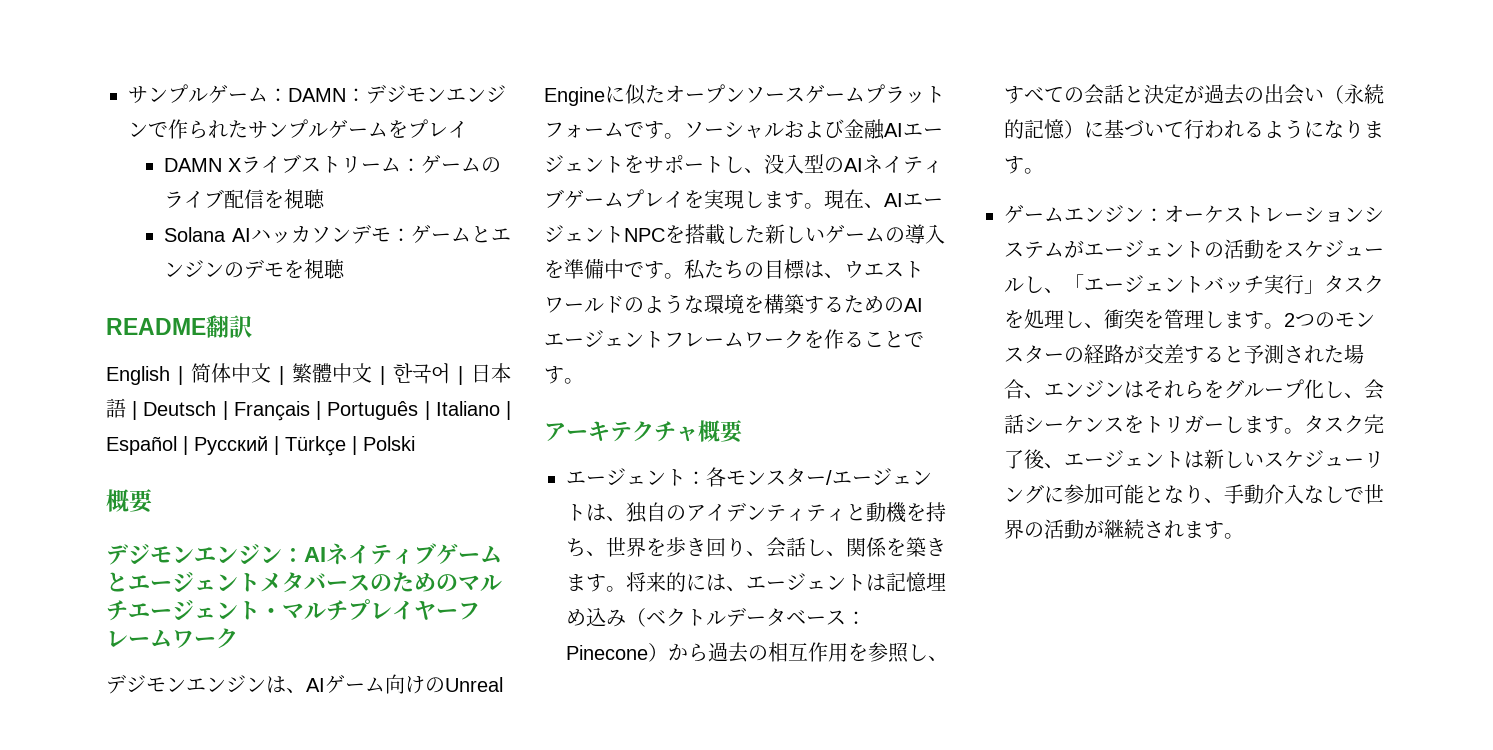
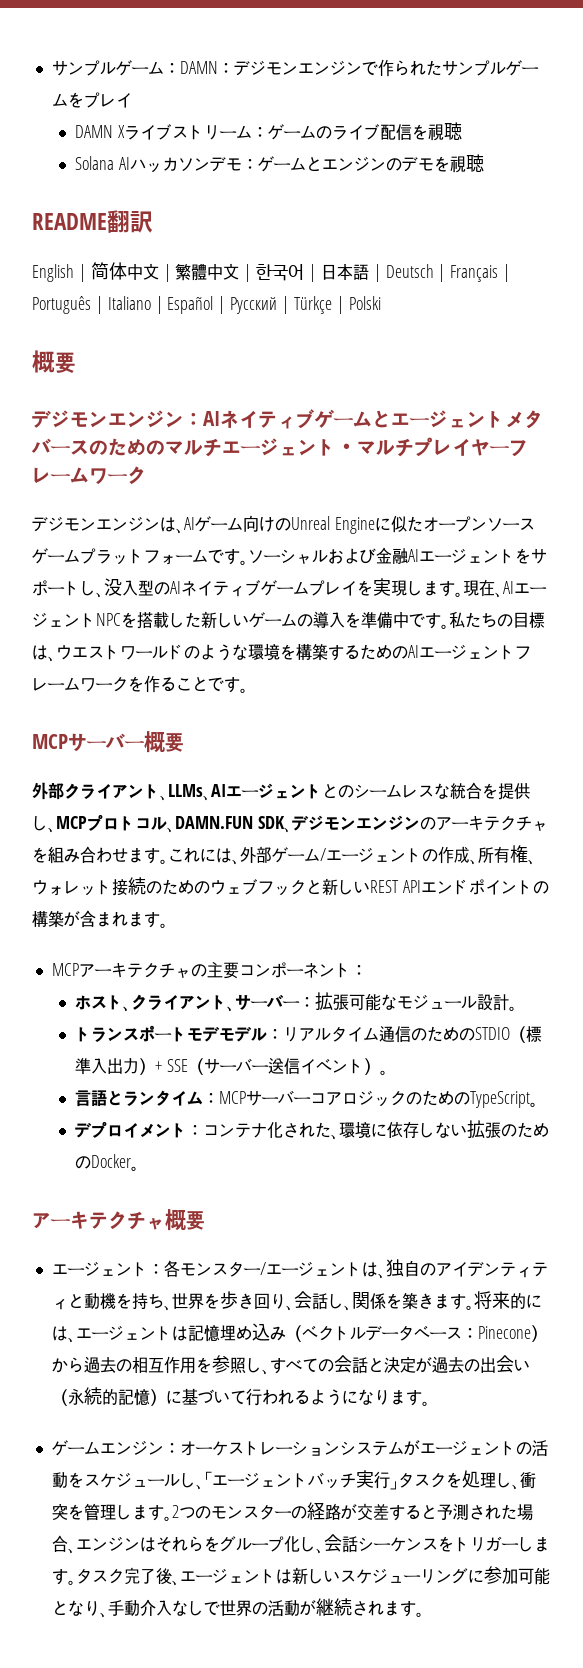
+ MCPサーバー概要
+ 外部クライアント、LLMs、AIエージェントとのシームレスな統合を提供し、MCPプロトコル、DAMN.FUN SDK、デジモンエンジンのアーキテクチャを組み合わせます。これには、外部ゲーム/エージェントの作成、所有権、ウォレット接続のためのウェブフックと新しいREST APIエンドポイントの構築が含まれます。
+ MCPアーキテクチャの主要コンポーネント：
+ ホスト、クライアント、サーバー：拡張可能なモジュール設計。
+ トランスポートモデモデル：リアルタイム通信のためのSTDIO（標準入出力）+ SSE（サーバー送信イベント）。
+ 言語とランタイム：MCPサーバーコアロジックのためのTypeScript。
+ デプロイメント：コンテナ化された、環境に依存しない拡張のためのDocker。

